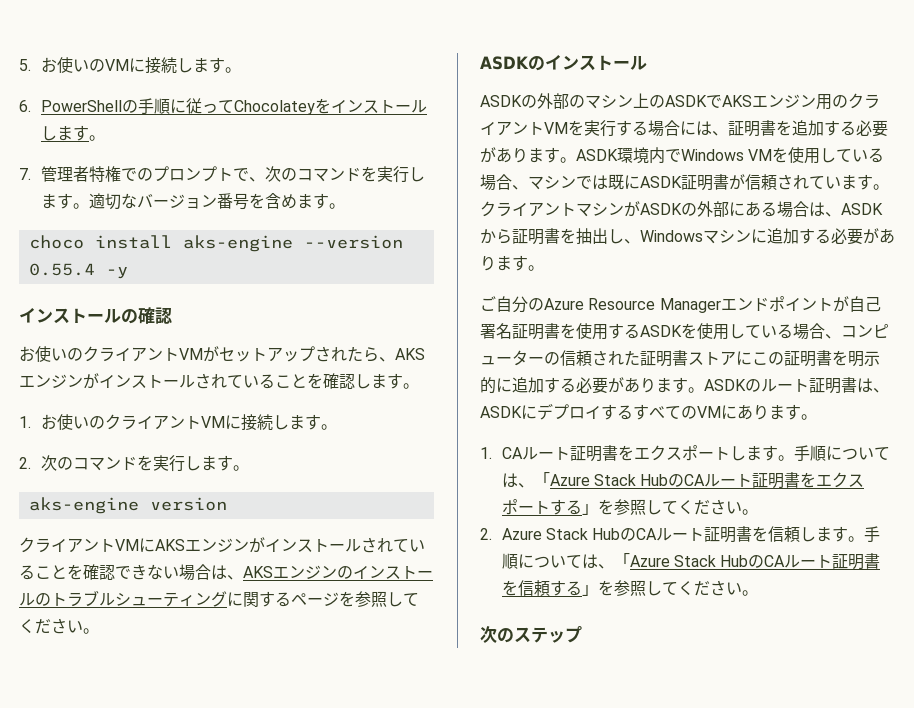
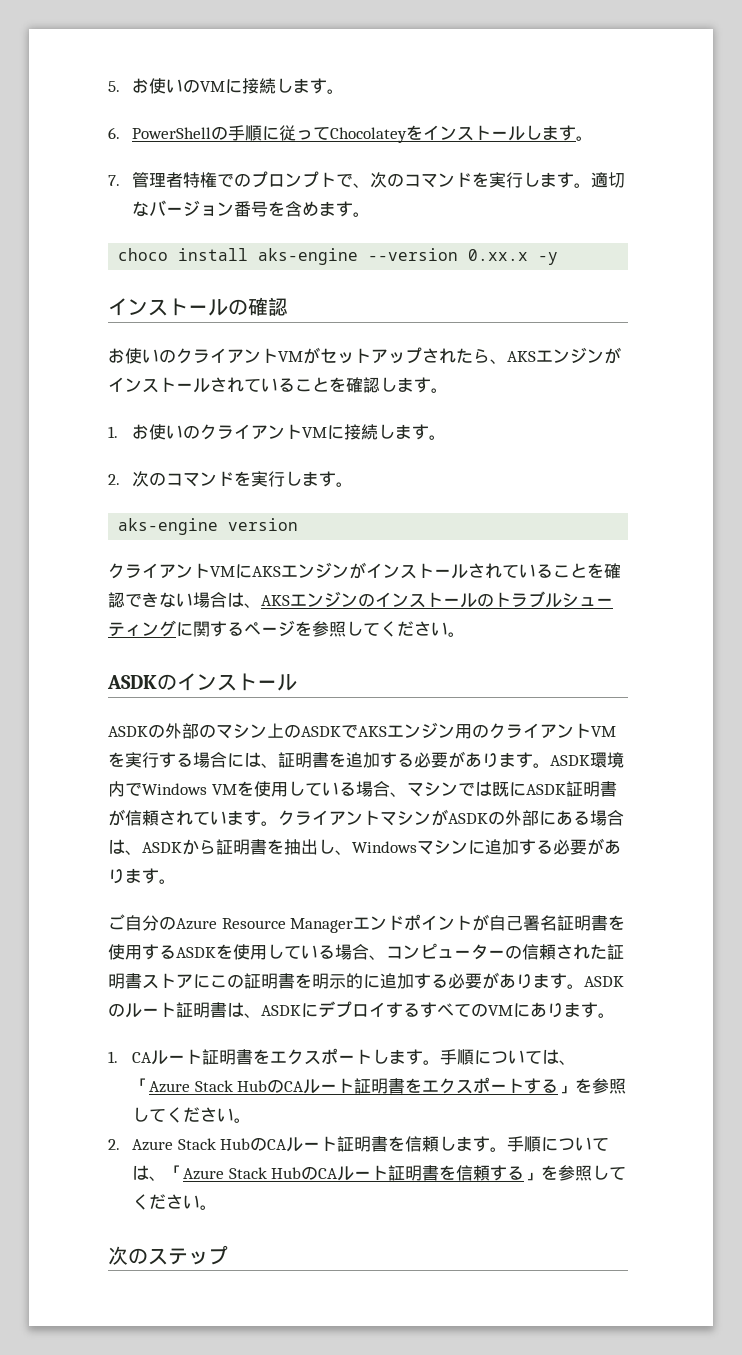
- choco install aks-engine --version 0.55.4 -y
+ choco install aks-engine --version 0.xx.x -y

